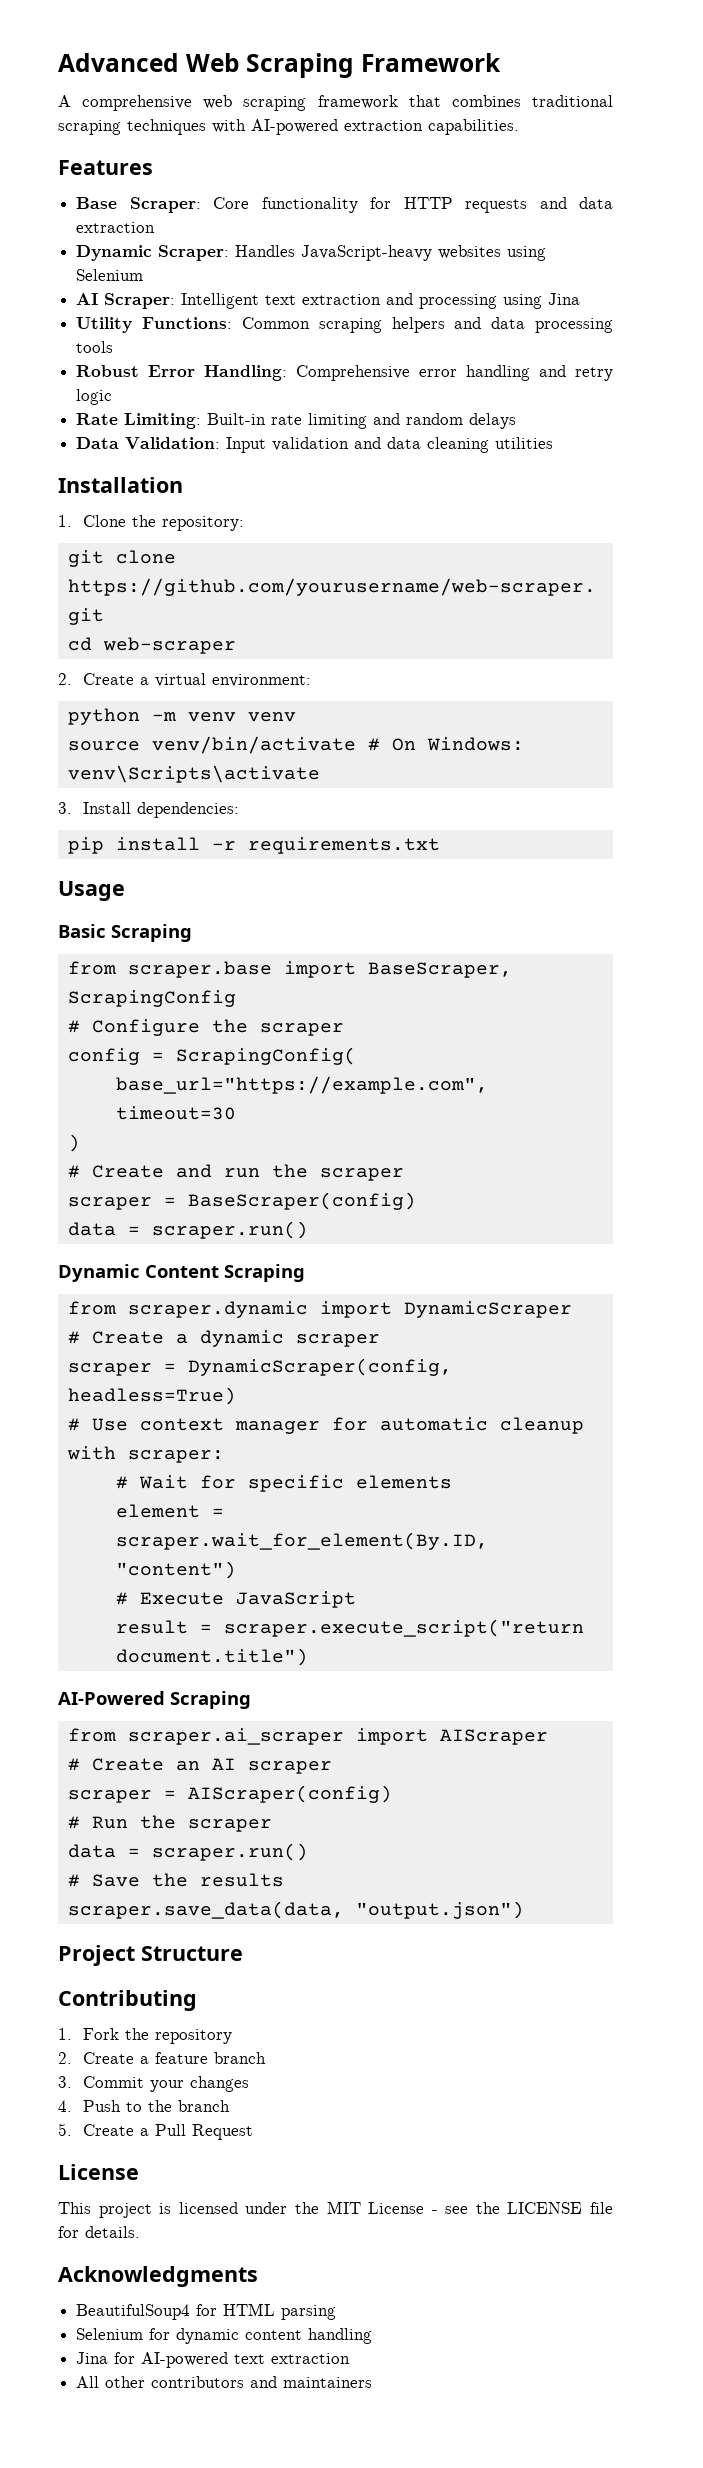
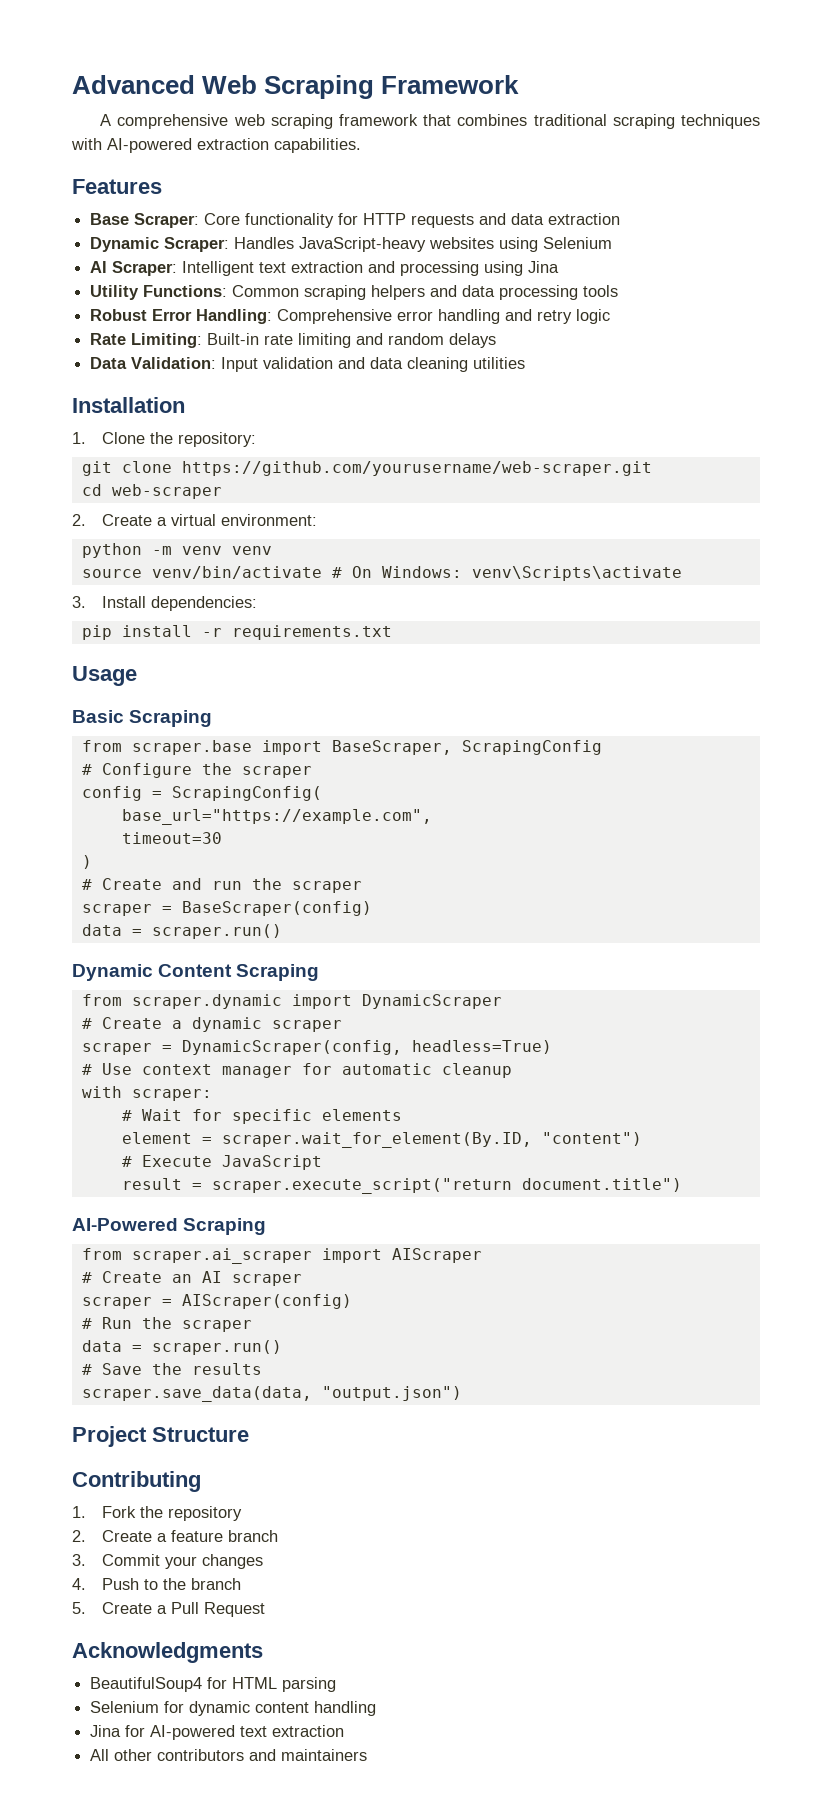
  5. Create a Pull Request
- License
- This project is licensed under the MIT License - see the LICENSE file for details.

